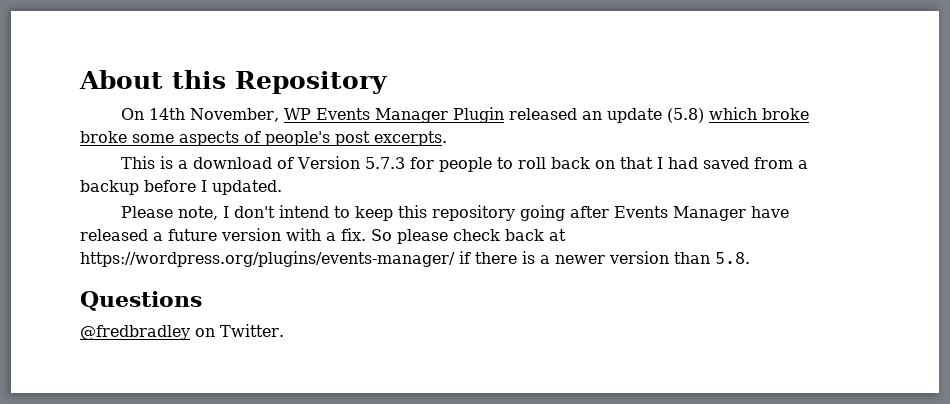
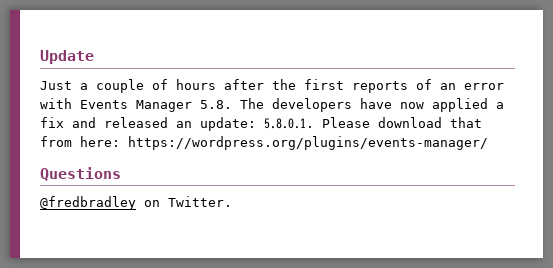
- About this Repository
- On 14th November, WP Events Manager Plugin released an update (5.8) which broke broke some aspects of people's post excerpts.
- This is a download of Version 5.7.3 for people to roll back on that I had saved from a backup before I updated.
- Please note, I don't intend to keep this repository going after Events Manager have released a future version with a fix. So please check back at https://wordpress.org/plugins/events-manager/ if there is a newer version than 5.8.
+ Update
+ Just a couple of hours after the first reports of an error with Events Manager 5.8. The developers have now applied a fix and released an update: 5.8.0.1. Please download that from here: https://wordpress.org/plugins/events-manager/

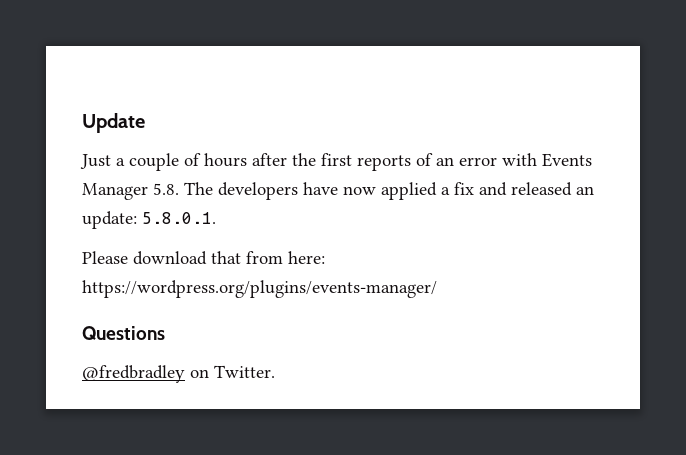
- Just a couple of hours after the first reports of an error with Events Manager 5.8. The developers have now applied a fix and released an update: 5.8.0.1. Please download that from here: https://wordpress.org/plugins/events-manager/
+ Just a couple of hours after the first reports of an error with Events Manager 5.8. The developers have now applied a fix and released an update: 5.8.0.1.
+ Please download that from here: https://wordpress.org/plugins/events-manager/

